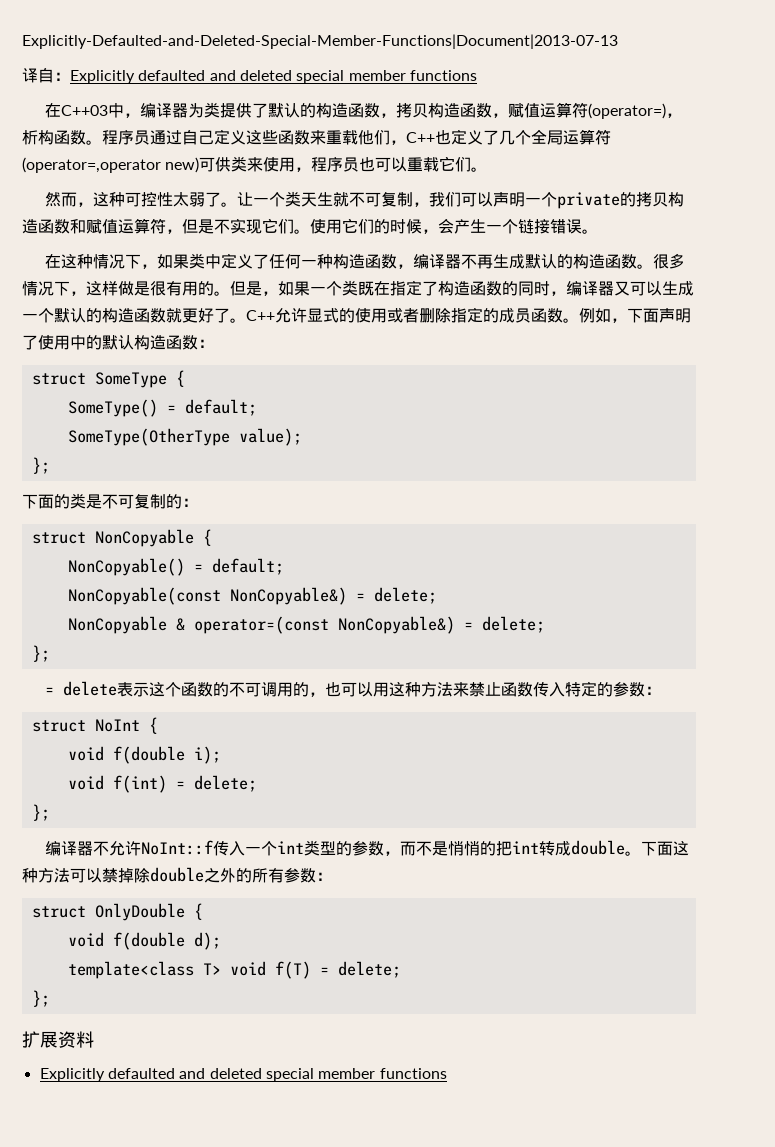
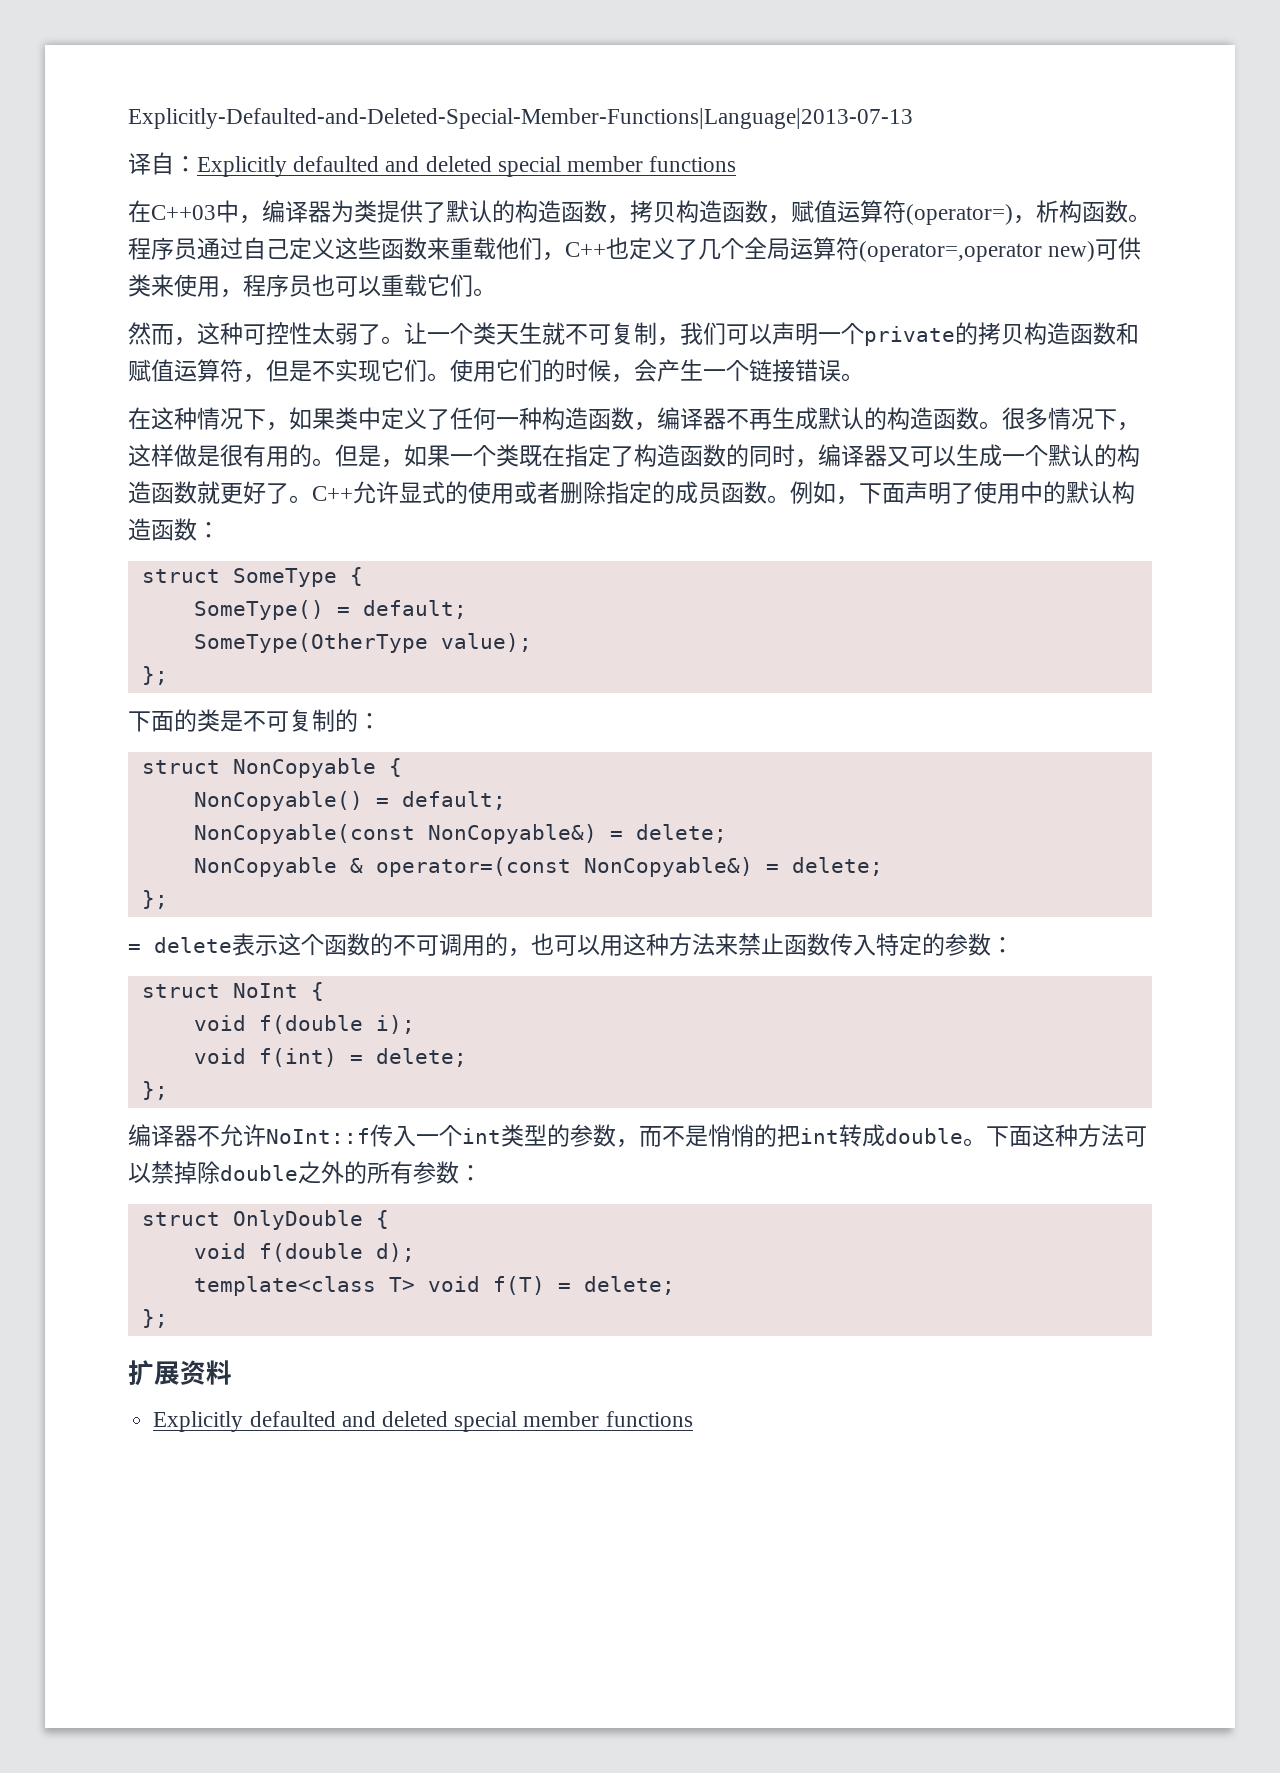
- Explicitly-Defaulted-and-Deleted-Special-Member-Functions|Document|2013-07-13
+ Explicitly-Defaulted-and-Deleted-Special-Member-Functions|Language|2013-07-13

